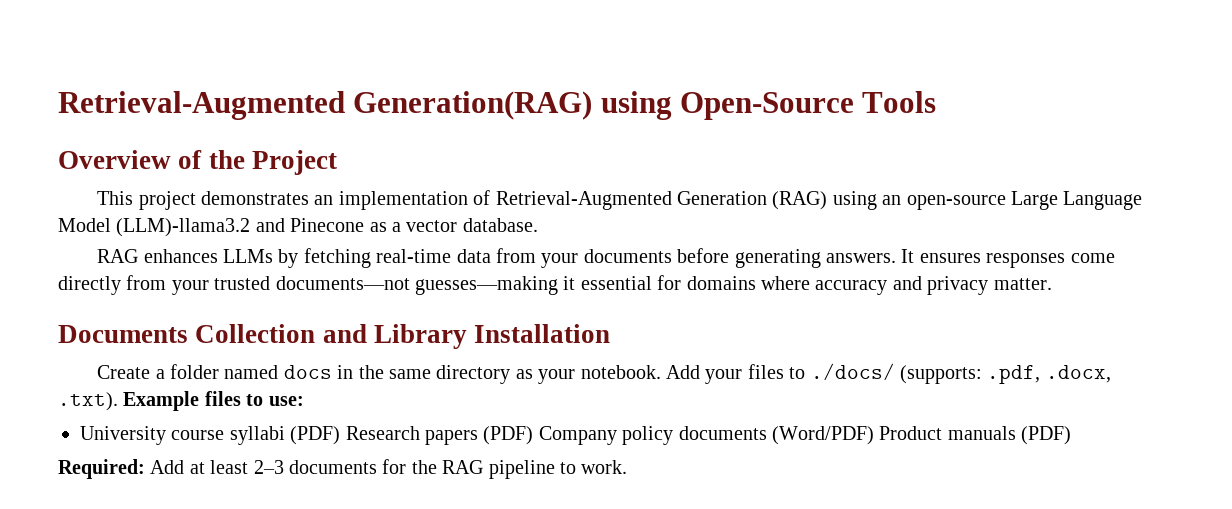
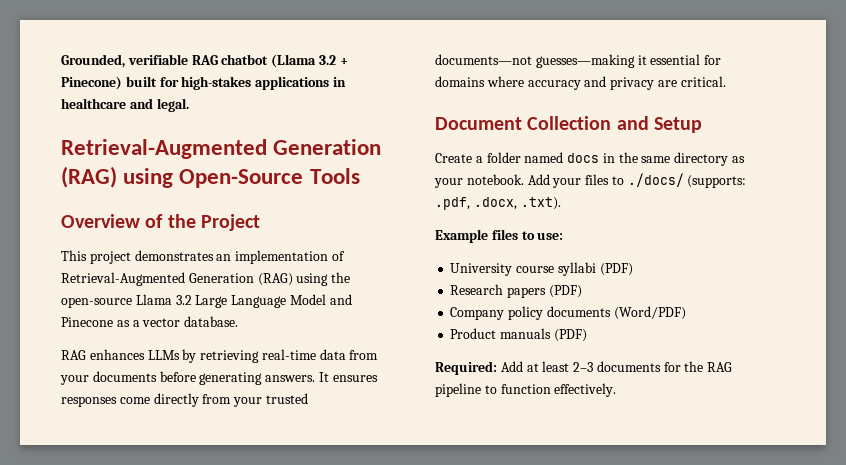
- Retrieval-Augmented Generation(RAG) using Open-Source Tools
+ Grounded, verifiable RAG chatbot (Llama 3.2 + Pinecone) built for high-stakes applications in healthcare and legal.
+ Retrieval-Augmented Generation (RAG) using Open-Source Tools
- This project demonstrates an implementation of Retrieval-Augmented Generation (RAG) using an open-source Large Language Model (LLM)-llama3.2 and Pinecone as a vector database.
+ This project demonstrates an implementation of Retrieval-Augmented Generation (RAG) using the open-source Llama 3.2 Large Language Model and Pinecone as a vector database.
- RAG enhances LLMs by fetching real-time data from your documents before generating answers.
+ RAG enhances LLMs by retrieving real-time data from your documents before generating answers.
- It ensures responses come directly from your trusted documents—not guesses—making it essential for domains where accuracy and privacy matter.
- Documents Collection and Library Installation
+ It ensures responses come directly from your trusted documents—not guesses—making it essential for domains where accuracy and privacy are critical.
+ Document Collection and Setup
- Add your files to ./docs/ (supports: .pdf, .docx, .txt). Example files to use:
+ Add your files to ./docs/ (supports: .pdf, .docx, .txt).
+ Example files to use:
- University course syllabi (PDF) Research papers (PDF) Company policy documents (Word/PDF) Product manuals (PDF)
+ University course syllabi (PDF)
+ Research papers (PDF)
+ Company policy documents (Word/PDF)
+ Product manuals (PDF)
- Required: Add at least 2–3 documents for the RAG pipeline to work.
+ Required: Add at least 2–3 documents for the RAG pipeline to function effectively.

